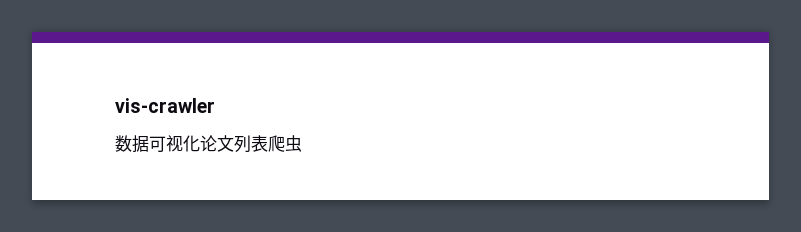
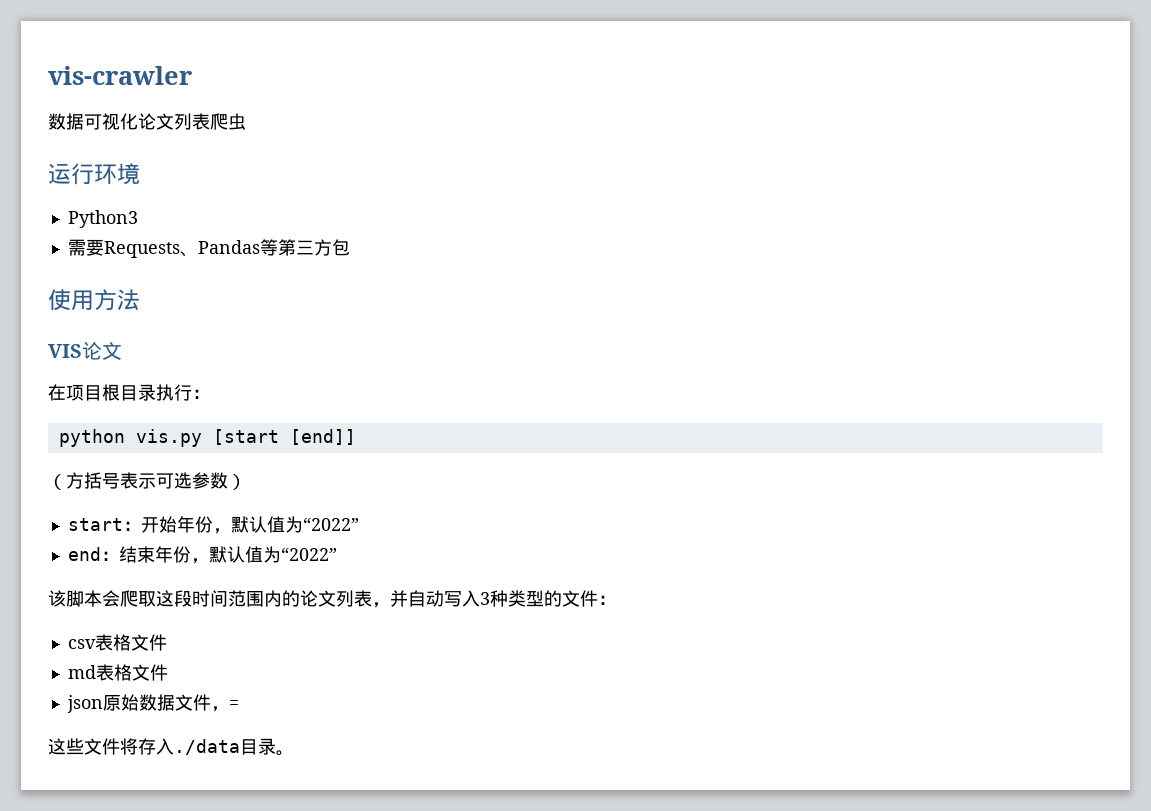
+ 运行环境
+ Python3
+ 需要Requests、Pandas等第三方包
+ 使用方法
+ VIS论文
+ 在项目根目录执行：
+ python vis.py [start [end]]
+ （方括号表示可选参数）
+ start：开始年份，默认值为“2022”
+ end：结束年份，默认值为“2022”
+ 该脚本会爬取这段时间范围内的论文列表，并自动写入3种类型的文件：
+ csv表格文件
+ md表格文件
+ json原始数据文件，=
+ 这些文件将存入./data目录。

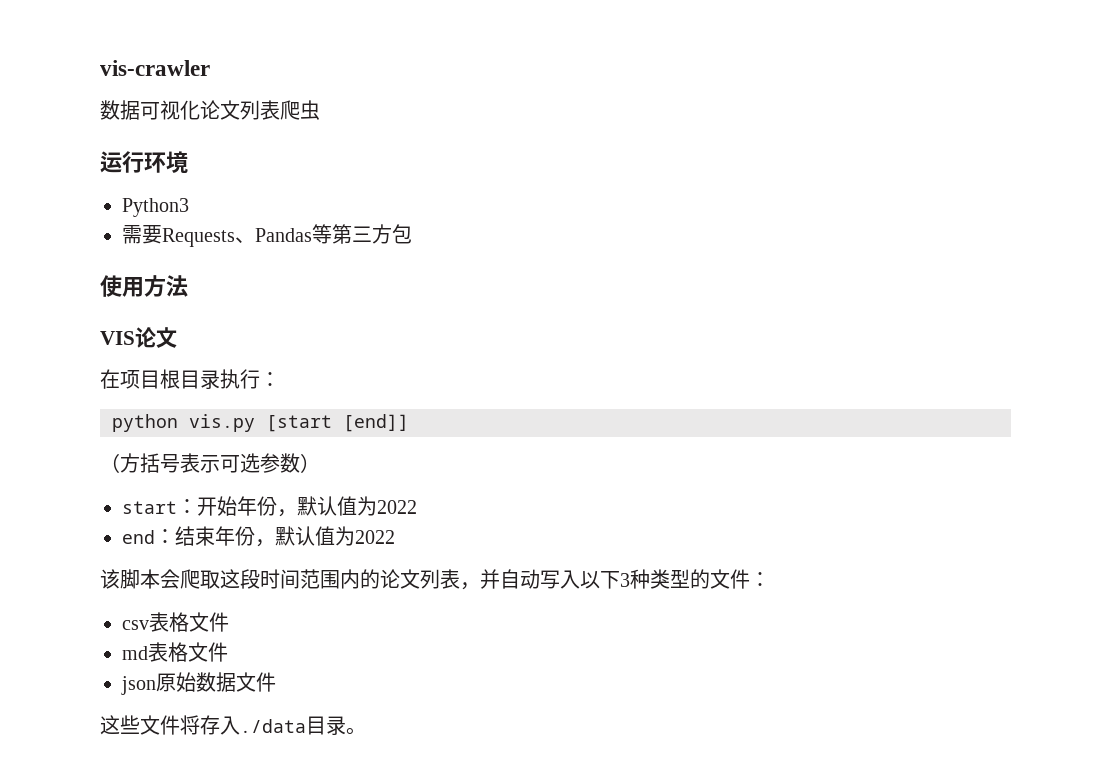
- start：开始年份，默认值为“2022”
+ start：开始年份，默认值为2022
- end：结束年份，默认值为“2022”
+ end：结束年份，默认值为2022
- 该脚本会爬取这段时间范围内的论文列表，并自动写入3种类型的文件：
+ 该脚本会爬取这段时间范围内的论文列表，并自动写入以下3种类型的文件：
- json原始数据文件，=
+ json原始数据文件

